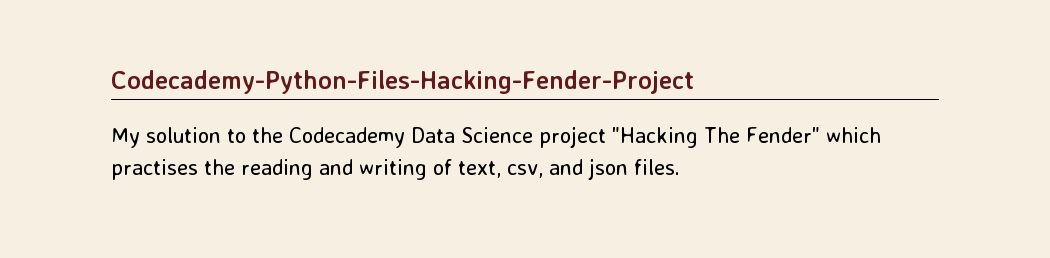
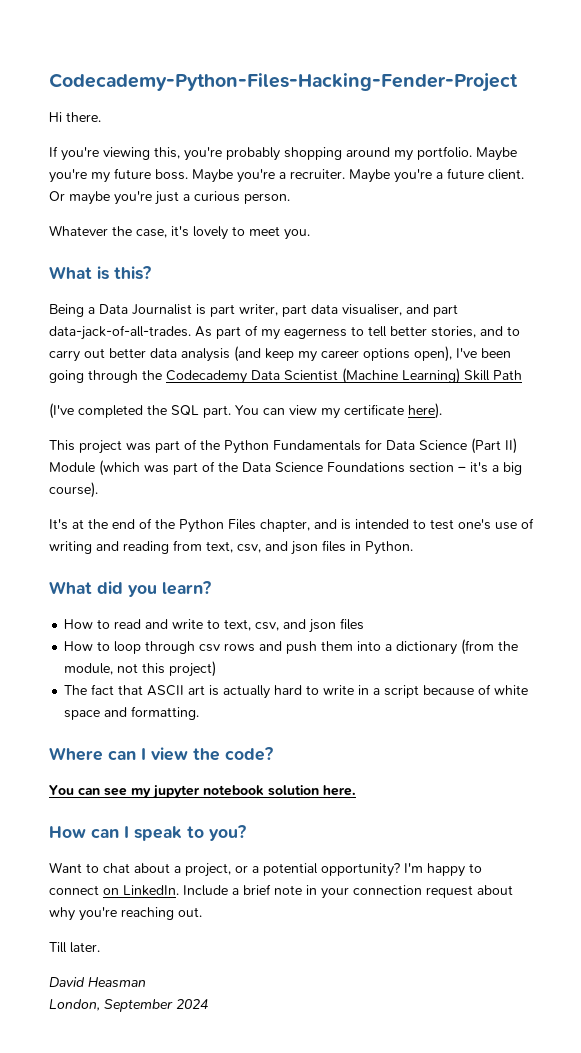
- My solution to the Codecademy Data Science project "Hacking The Fender" which practises the reading and writing of text, csv, and json files.
+ Hi there.
+ If you're viewing this, you're probably shopping around my portfolio. Maybe you're my future boss. Maybe you're a recruiter. Maybe you're a future client. Or maybe you're just a curious person.
+ Whatever the case, it's lovely to meet you.
+ What is this?
+ Being a Data Journalist is part writer, part data visualiser, and part data-jack-of-all-trades. As part of my eagerness to tell better stories, and to carry out better data analysis (and keep my career options open), I've been going through the Codecademy Data Scientist (Machine Learning) Skill Path
+ (I've completed the SQL part. You can view my certificate here).
+ This project was part of the Python Fundamentals for Data Science (Part II) Module (which was part of the Data Science Foundations section – it's a big course).
+ It's at the end of the Python Files chapter, and is intended to test one's use of writing and reading from text, csv, and json files in Python.
+ What did you learn?
+ How to read and write to text, csv, and json files
+ How to loop through csv rows and push them into a dictionary (from the module, not this project)
+ The fact that ASCII art is actually hard to write in a script because of white space and formatting.
+ Where can I view the code?
+ You can see my jupyter notebook solution here.
+ How can I speak to you?
+ Want to chat about a project, or a potential opportunity? I'm happy to connect on LinkedIn. Include a brief note in your connection request about why you're reaching out.
+ Till later.
+ David Heasman
+ London, September 2024

